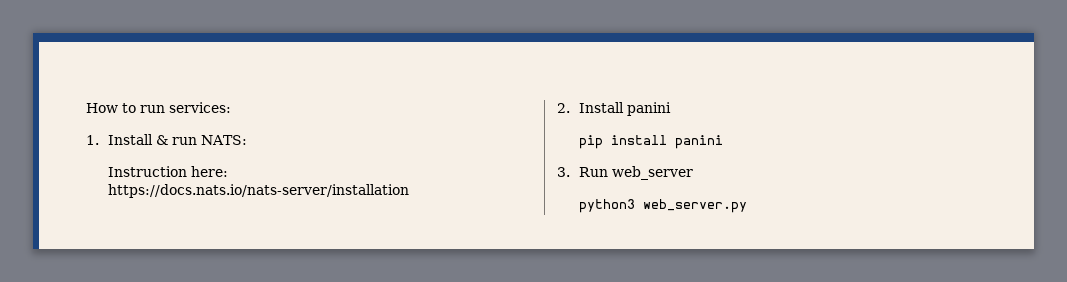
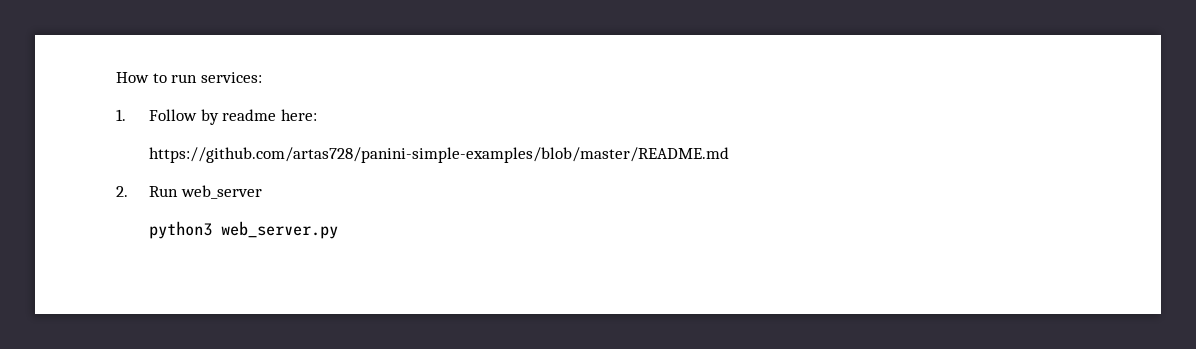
- 1. Install & run NATS:
- Instruction here: https://docs.nats.io/nats-server/installation
- 2. Install panini
- pip install panini
- 3. Run web_server
+ 1. Follow by readme here:
+ https://github.com/artas728/panini-simple-examples/blob/master/README.md
+ 2. Run web_server

